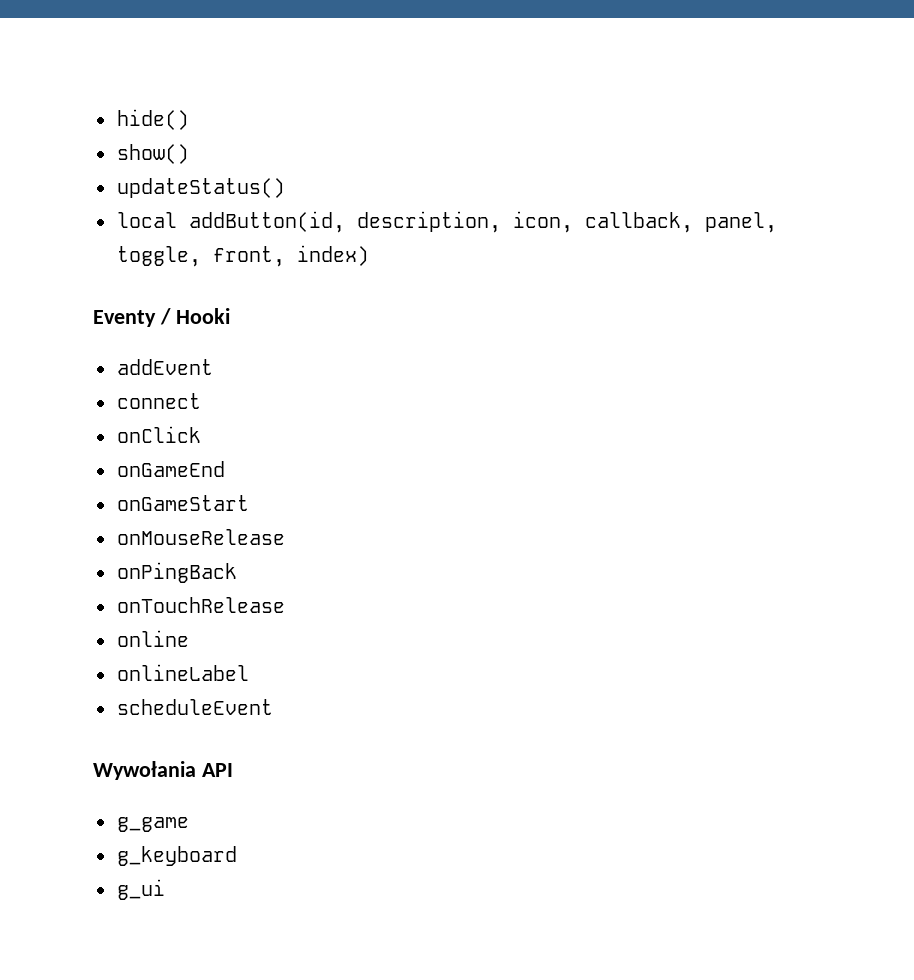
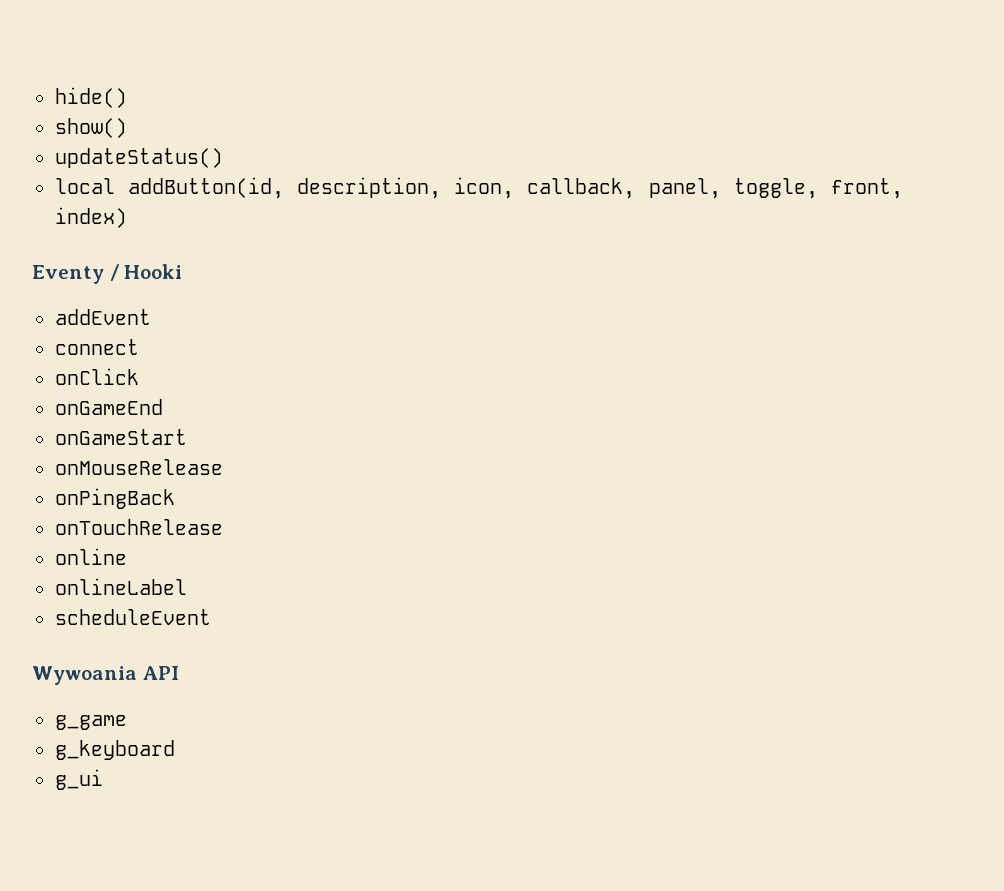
- Wywołania API
+ Wywoania API

